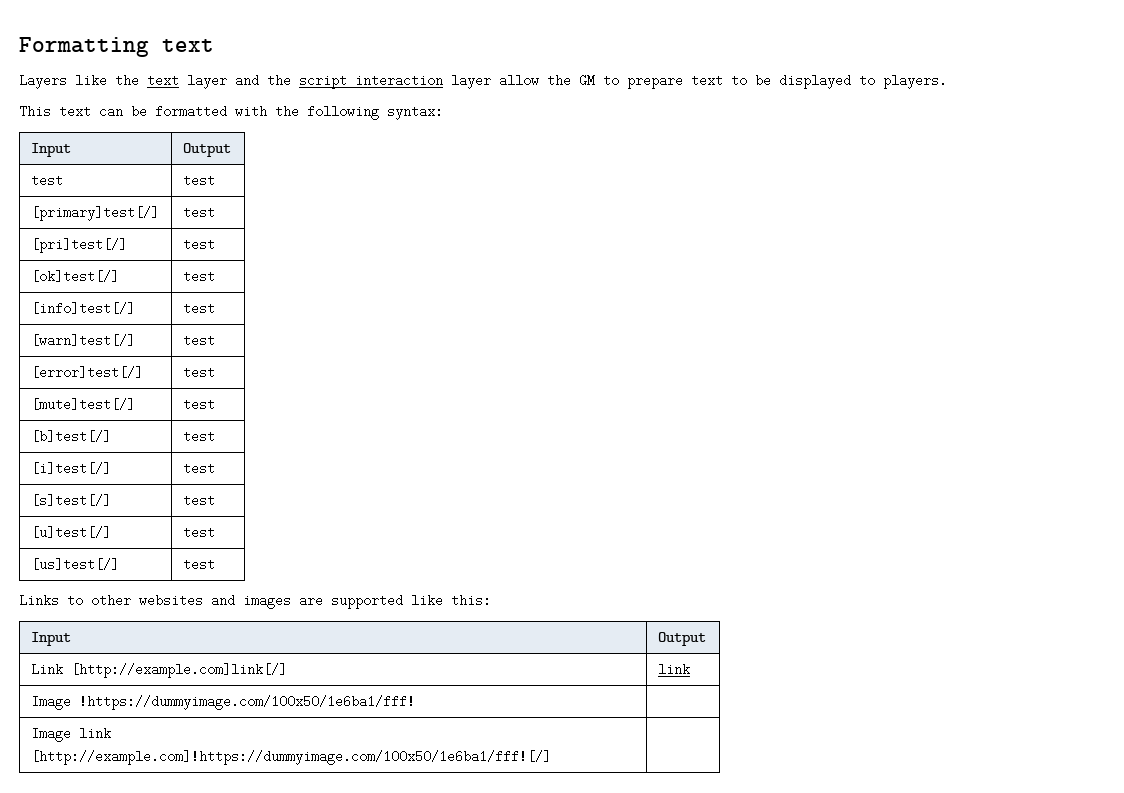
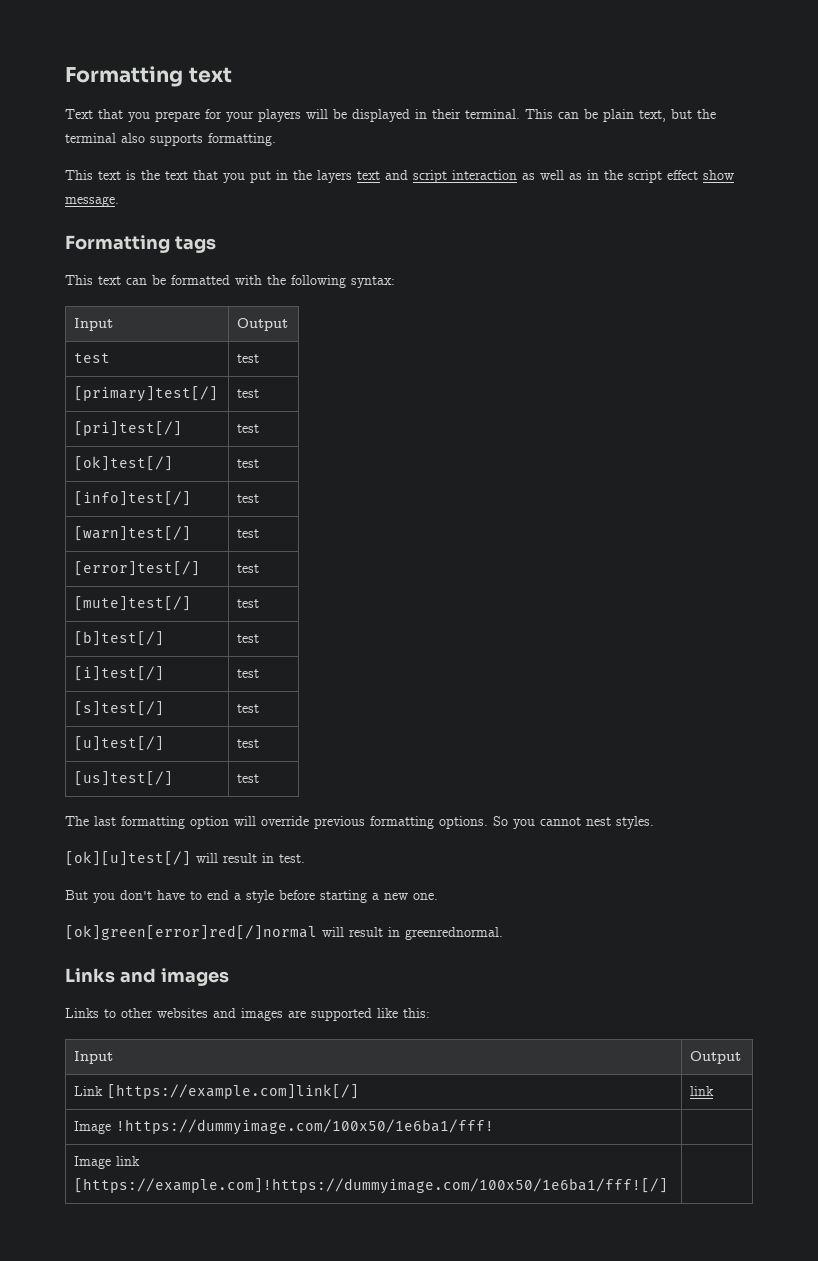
- Layers like the text layer and the script interaction layer allow the GM to prepare text to be displayed to players.
+ Text that you prepare for your players will be displayed in their terminal. This can be plain text, but the terminal also supports formatting.
+ This text is the text that you put in the layers text and script interaction as well as in the script effect show message.
+ Formatting tags
+ The last formatting option will override previous formatting options. So you cannot nest styles.
+ [ok][u]test[/] will result in test.
+ But you don't have to end a style before starting a new one.
+ [ok]green[error]red[/]normal will result in greenrednormal.
+ Links and images
- Link [http://example.com]link[/] | link
+ Link [https://example.com]link[/] | link
- Image link [http://example.com]!https://dummyimage.com/100x50/1e6ba1/fff![/] |
+ Image link [https://example.com]!https://dummyimage.com/100x50/1e6ba1/fff![/] |

